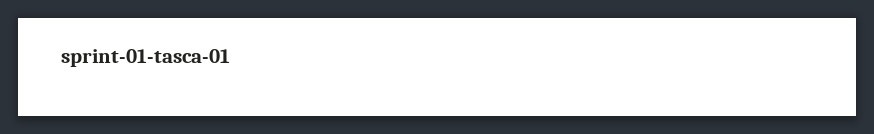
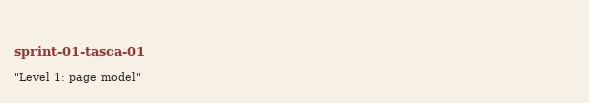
+ "Level 1: page model"

